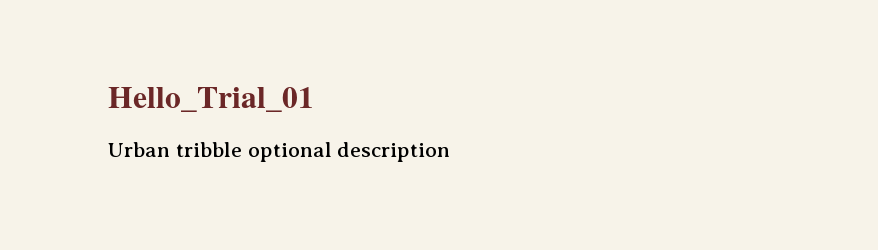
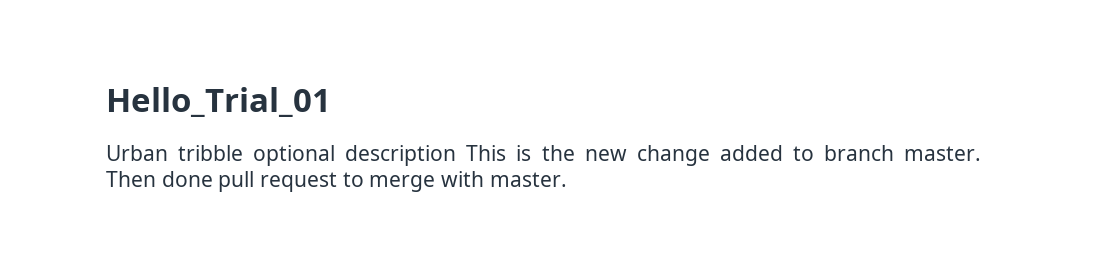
- Urban tribble optional description
+ Urban tribble optional description This is the new change added to branch master. Then done pull request to merge with master.

